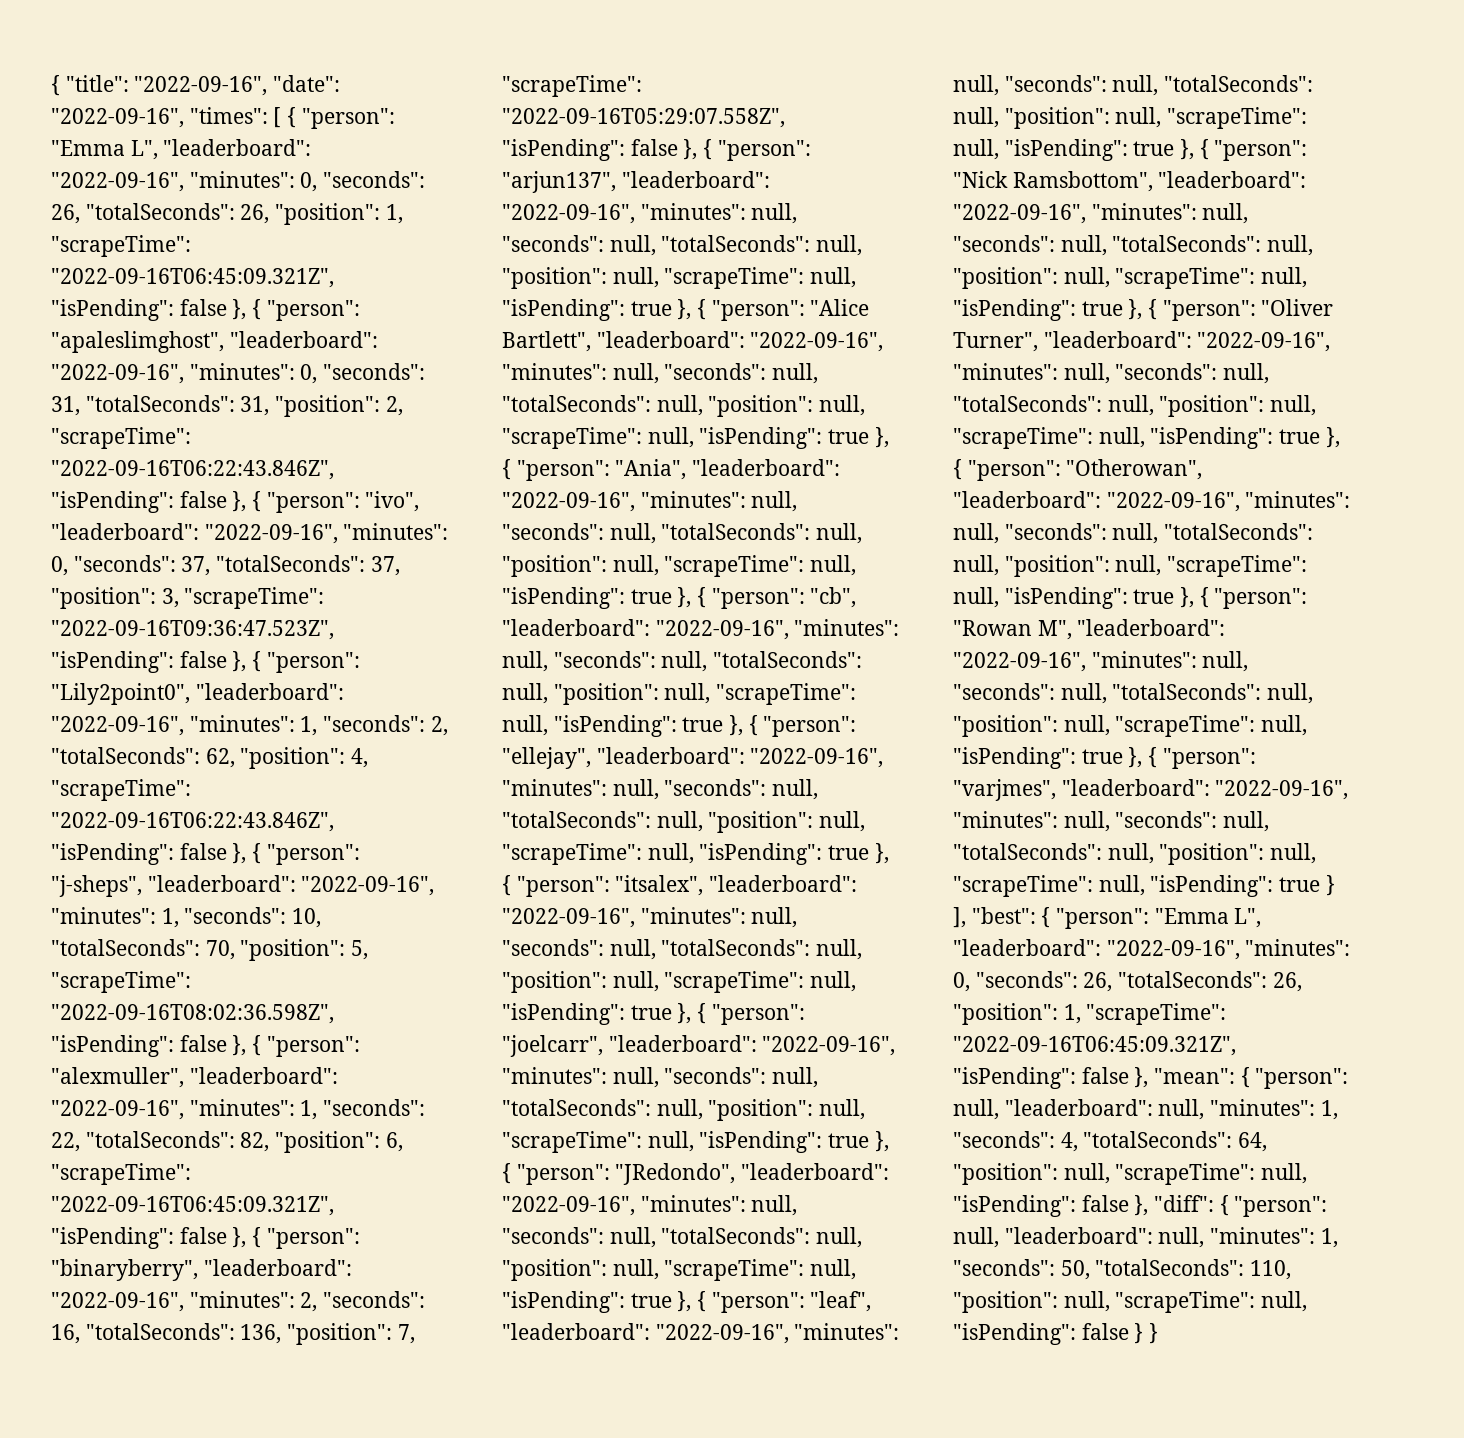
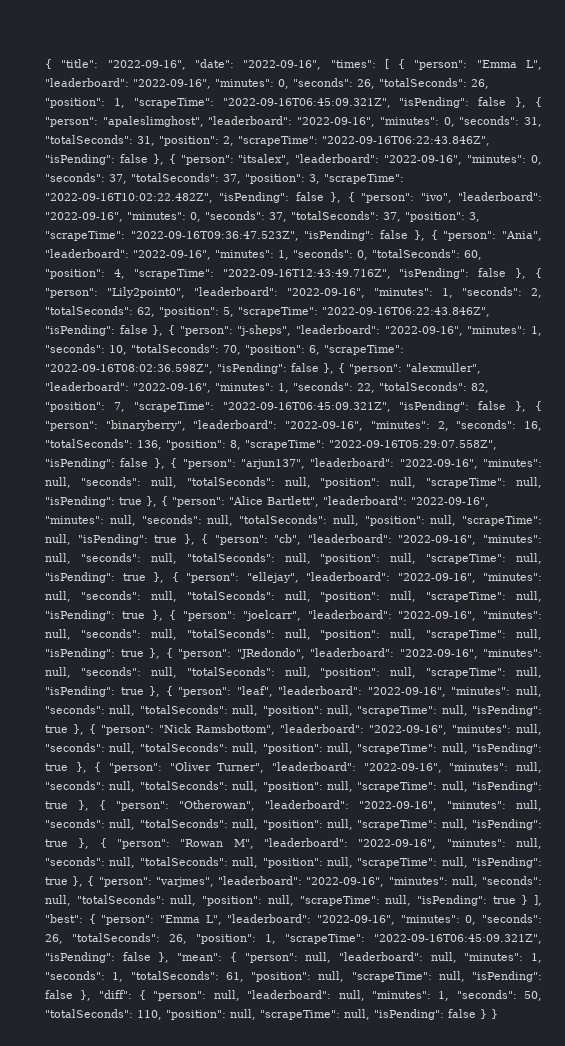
+ "itsalex", "leaderboard": "2022-09-16", "minutes": 0, "seconds": 37, "totalSeconds": 37, "position": 3, "scrapeTime": "2022-09-16T10:02:22.482Z", "isPending": false }, { "person":
+ "Ania", "leaderboard": "2022-09-16", "minutes": 1, "seconds": 0, "totalSeconds": 60, "position": 4, "scrapeTime": "2022-09-16T12:43:49.716Z", "isPending": false }, { "person":
- 4, "scrapeTime":
+ 5, "scrapeTime":
- 5, "scrapeTime":
+ 6, "scrapeTime":
- 6, "scrapeTime":
+ 7, "scrapeTime":
- 7, "scrapeTime":
+ 8, "scrapeTime":
- "Ania", "leaderboard": "2022-09-16", "minutes": null, "seconds": null, "totalSeconds": null, "position": null, "scrapeTime": null, "isPending": true }, { "person":
- "itsalex", "leaderboard": "2022-09-16", "minutes": null, "seconds": null, "totalSeconds": null, "position": null, "scrapeTime": null, "isPending": true }, { "person":
- 4, "totalSeconds": 64, "position":
+ 1, "totalSeconds": 61, "position":

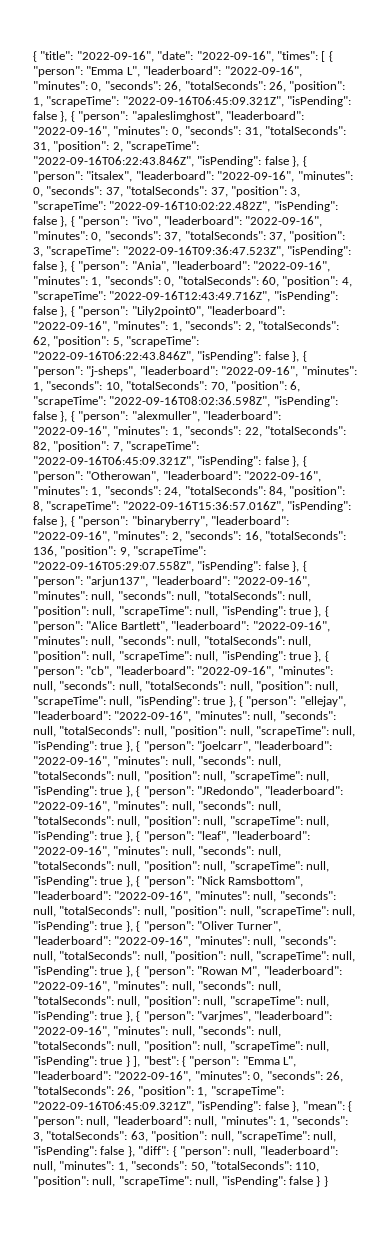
+ "Otherowan", "leaderboard": "2022-09-16", "minutes": 1, "seconds": 24, "totalSeconds": 84, "position": 8, "scrapeTime": "2022-09-16T15:36:57.016Z", "isPending": false }, { "person":
- 8, "scrapeTime":
+ 9, "scrapeTime":
- "Otherowan", "leaderboard": "2022-09-16", "minutes": null, "seconds": null, "totalSeconds": null, "position": null, "scrapeTime": null, "isPending": true }, { "person":
- 1, "totalSeconds": 61, "position":
+ 3, "totalSeconds": 63, "position":

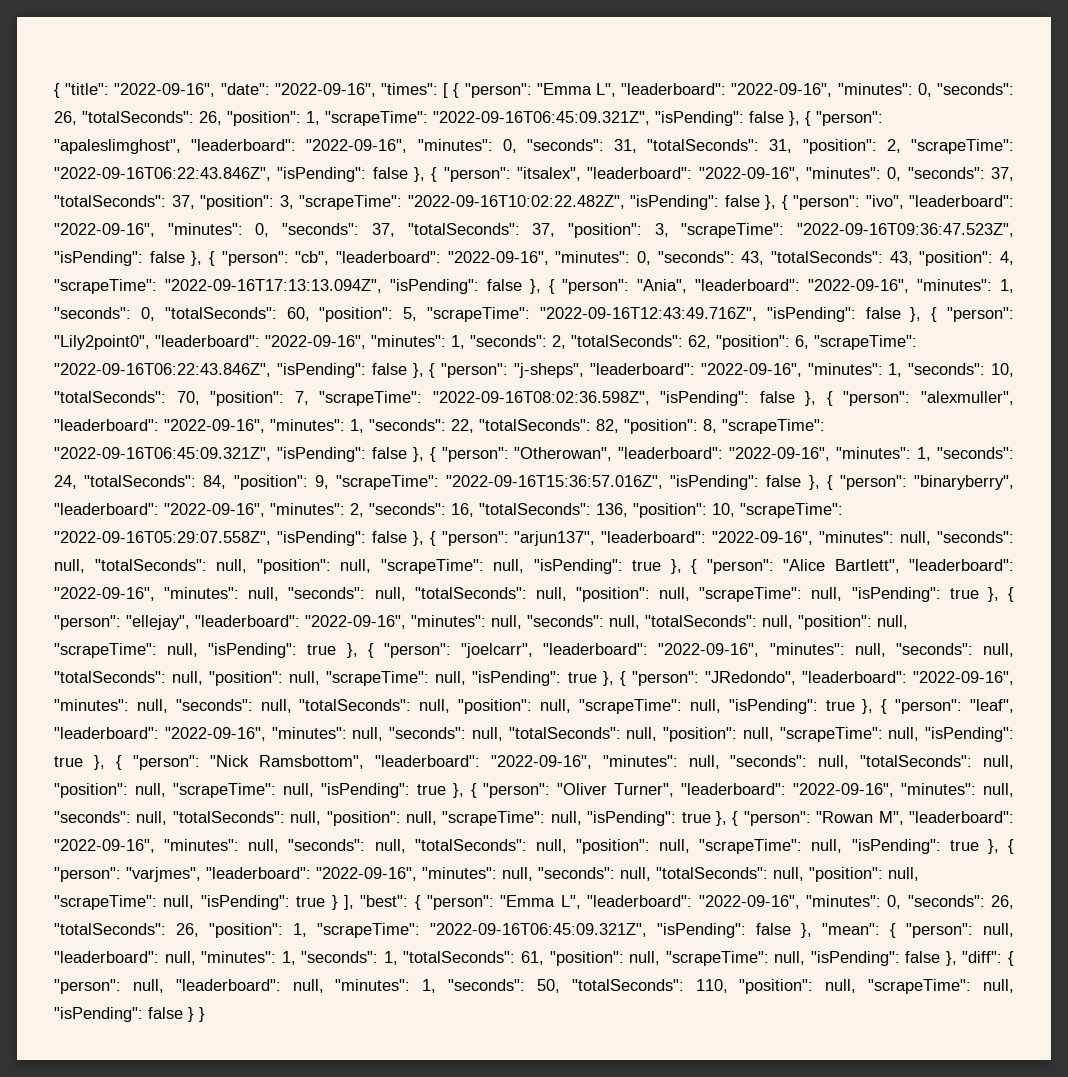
+ "cb", "leaderboard": "2022-09-16", "minutes": 0, "seconds": 43, "totalSeconds": 43, "position": 4, "scrapeTime": "2022-09-16T17:13:13.094Z", "isPending": false }, { "person":
- 4, "scrapeTime":
+ 5, "scrapeTime":
- 5, "scrapeTime":
+ 6, "scrapeTime":
- 6, "scrapeTime":
+ 7, "scrapeTime":
- 7, "scrapeTime":
+ 8, "scrapeTime":
- 8, "scrapeTime":
+ 9, "scrapeTime":
- 9, "scrapeTime":
+ 10, "scrapeTime":
- "cb", "leaderboard": "2022-09-16", "minutes": null, "seconds": null, "totalSeconds": null, "position": null, "scrapeTime": null, "isPending": true }, { "person":
- 3, "totalSeconds": 63, "position":
+ 1, "totalSeconds": 61, "position":

